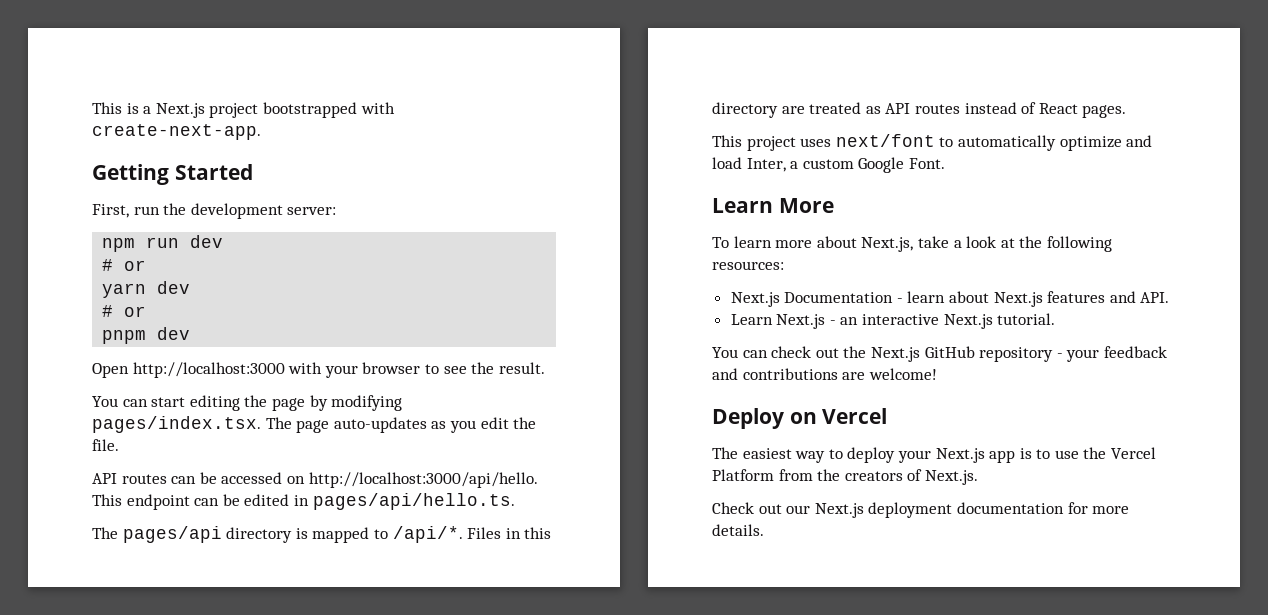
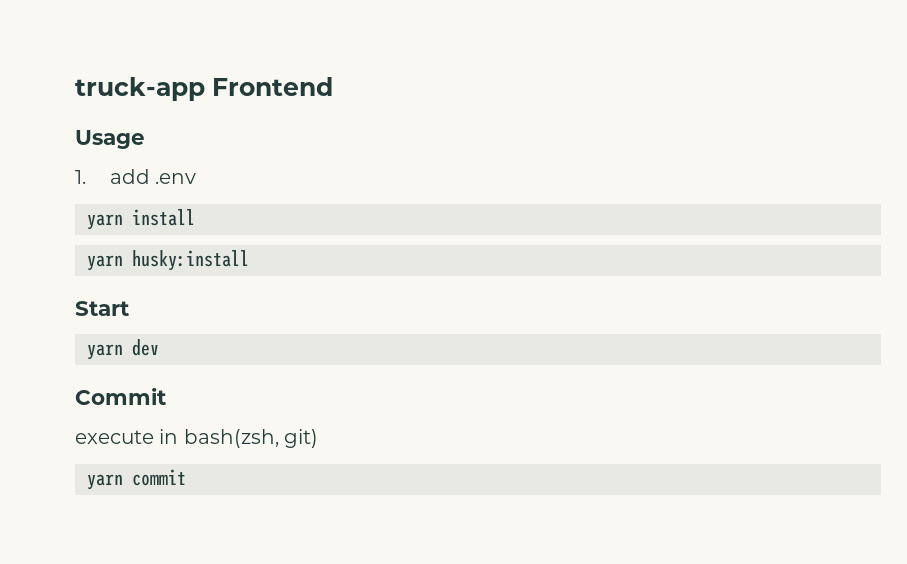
- This is a Next.js project bootstrapped with create-next-app.
- Getting Started
- First, run the development server:
- npm run dev
- # or
+ truck-app Frontend
+ Usage
+ 1. add .env
+ yarn install
+ yarn husky:install
+ Start
  yarn dev
- # or
- pnpm dev
- Open http://localhost:3000 with your browser to see the result.
- You can start editing the page by modifying pages/index.tsx. The page auto-updates as you edit the file.
- API routes can be accessed on http://localhost:3000/api/hello. This endpoint can be edited in pages/api/hello.ts.
- The pages/api directory is mapped to /api/*. Files in this directory are treated as API routes instead of React pages.
- This project uses next/font to automatically optimize and load Inter, a custom Google Font.
- Learn More
- To learn more about Next.js, take a look at the following resources:
- Next.js Documentation - learn about Next.js features and API.
- Learn Next.js - an interactive Next.js tutorial.
- You can check out the Next.js GitHub repository - your feedback and contributions are welcome!
- Deploy on Vercel
- The easiest way to deploy your Next.js app is to use the Vercel Platform from the creators of Next.js.
- Check out our Next.js deployment documentation for more details.
+ Commit
+ execute in bash(zsh, git)
+ yarn commit

